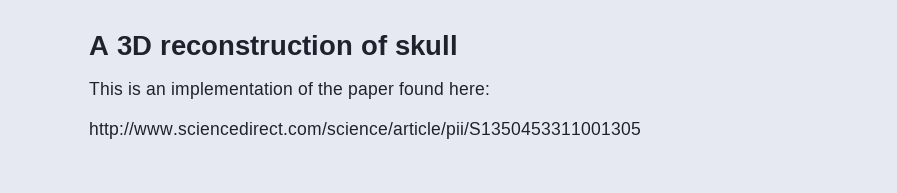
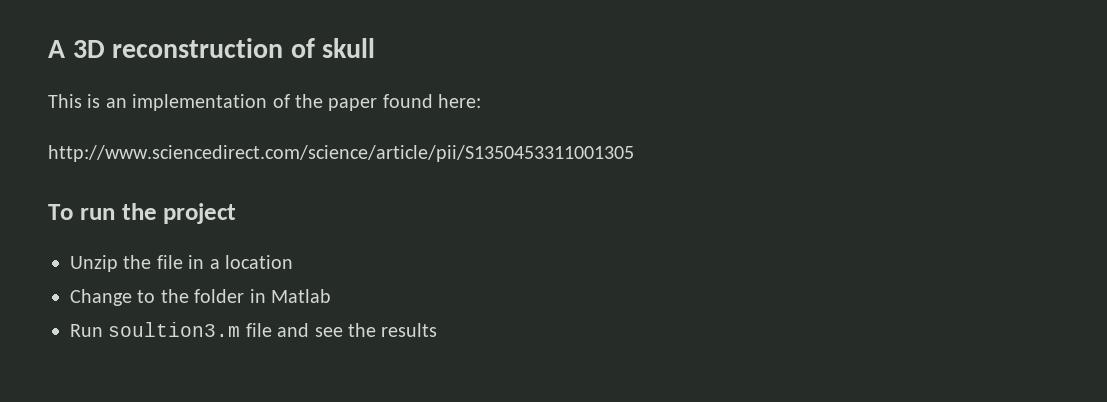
+ To run the project
+ Unzip the file in a location
+ Change to the folder in Matlab
+ Run soultion3.m file and see the results

